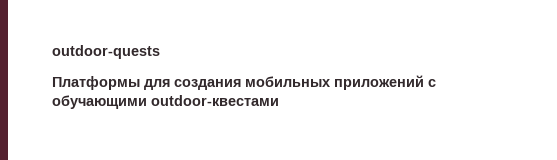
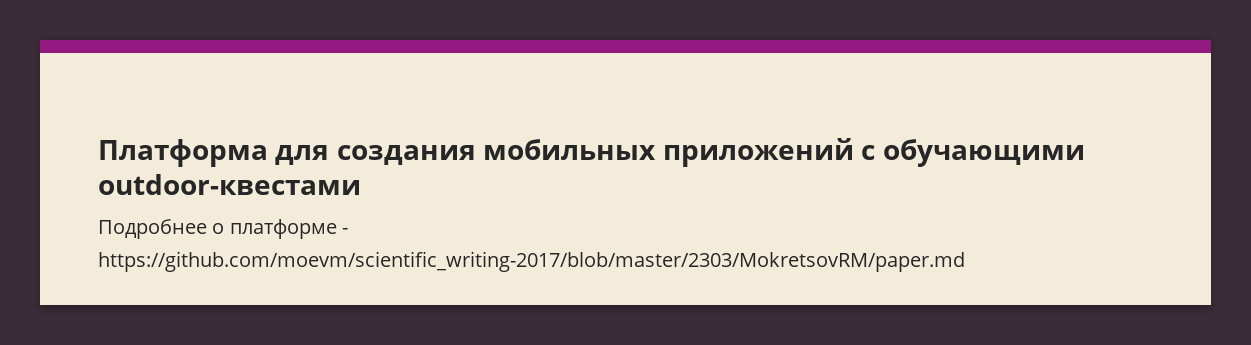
- outdoor-quests
- Платформы для создания мобильных приложений с обучающими outdoor-квестами
+ Платформа для создания мобильных приложений с обучающими outdoor-квестами
+ Подробнее о платформе - https://github.com/moevm/scientific_writing-2017/blob/master/2303/MokretsovRM/paper.md

